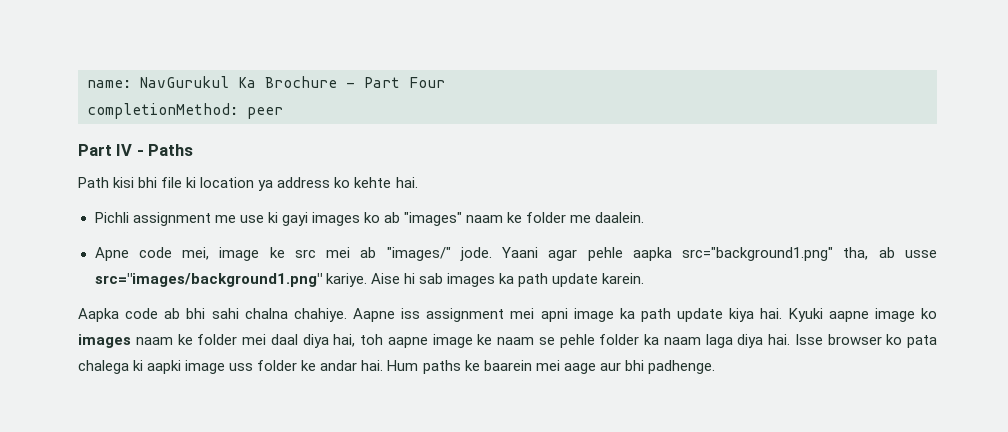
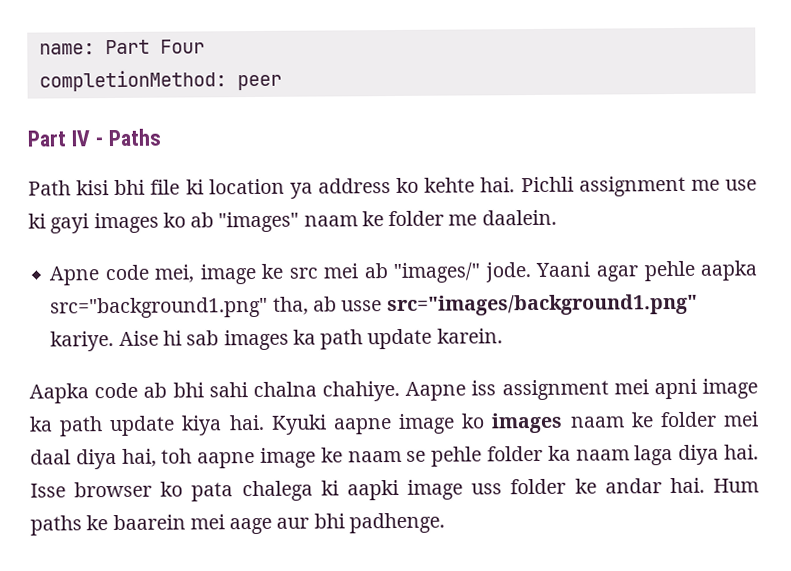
- name: NavGurukul Ka Brochure - Part Four
+ name: Part Four
- Path kisi bhi file ki location ya address ko kehte hai.
- Pichli assignment me use ki gayi images ko ab "images" naam ke folder me daalein.
+ Path kisi bhi file ki location ya address ko kehte hai. Pichli assignment me use ki gayi images ko ab "images" naam ke folder me daalein.

